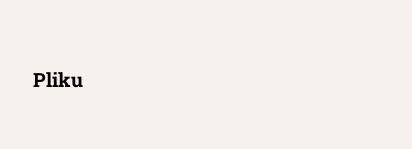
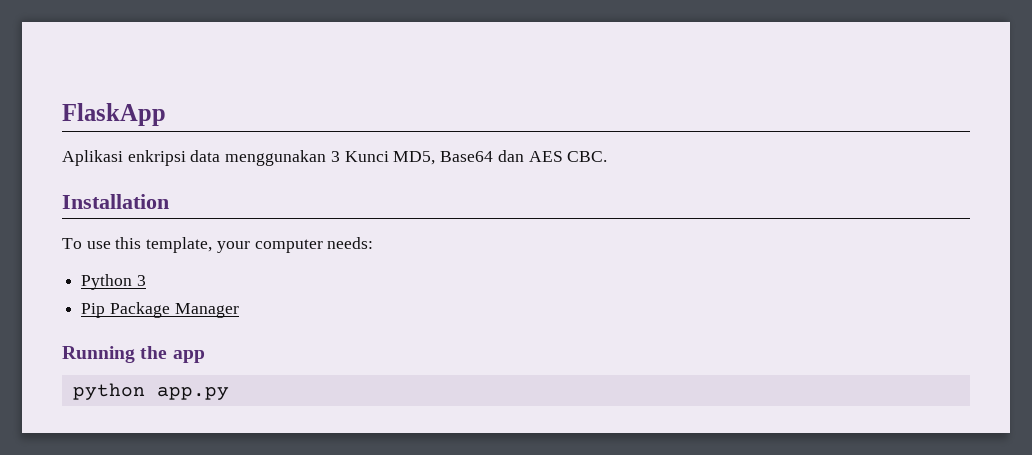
- Pliku
+ FlaskApp
+ Aplikasi enkripsi data menggunakan 3 Kunci MD5, Base64 dan AES CBC.
+ Installation
+ To use this template, your computer needs:
+ Python 3
+ Pip Package Manager
+ Running the app
+ python app.py

